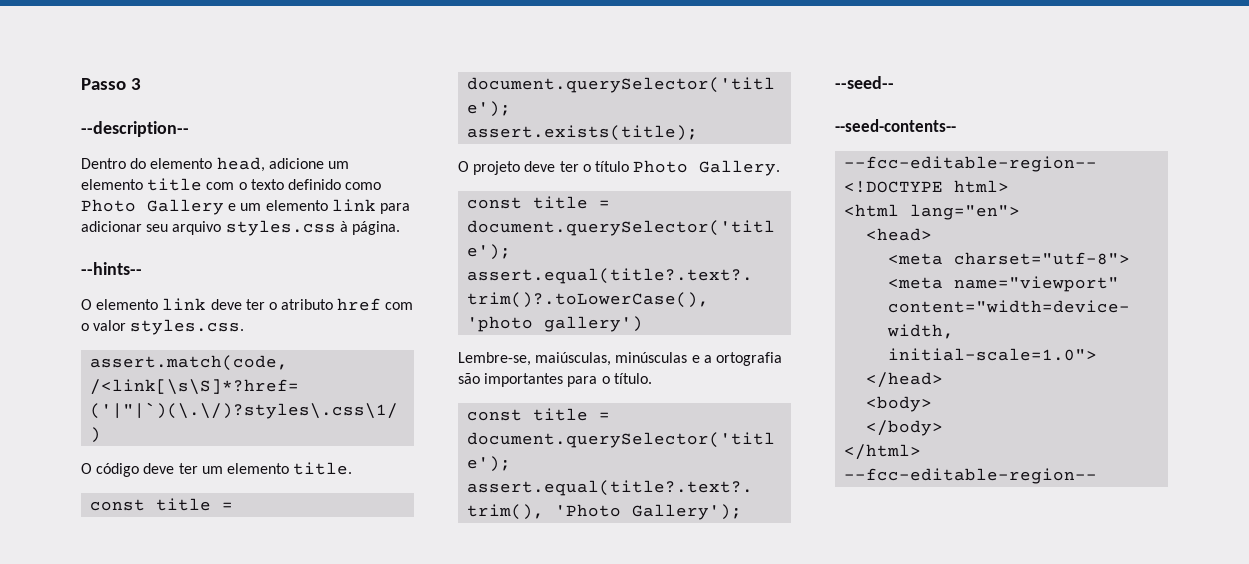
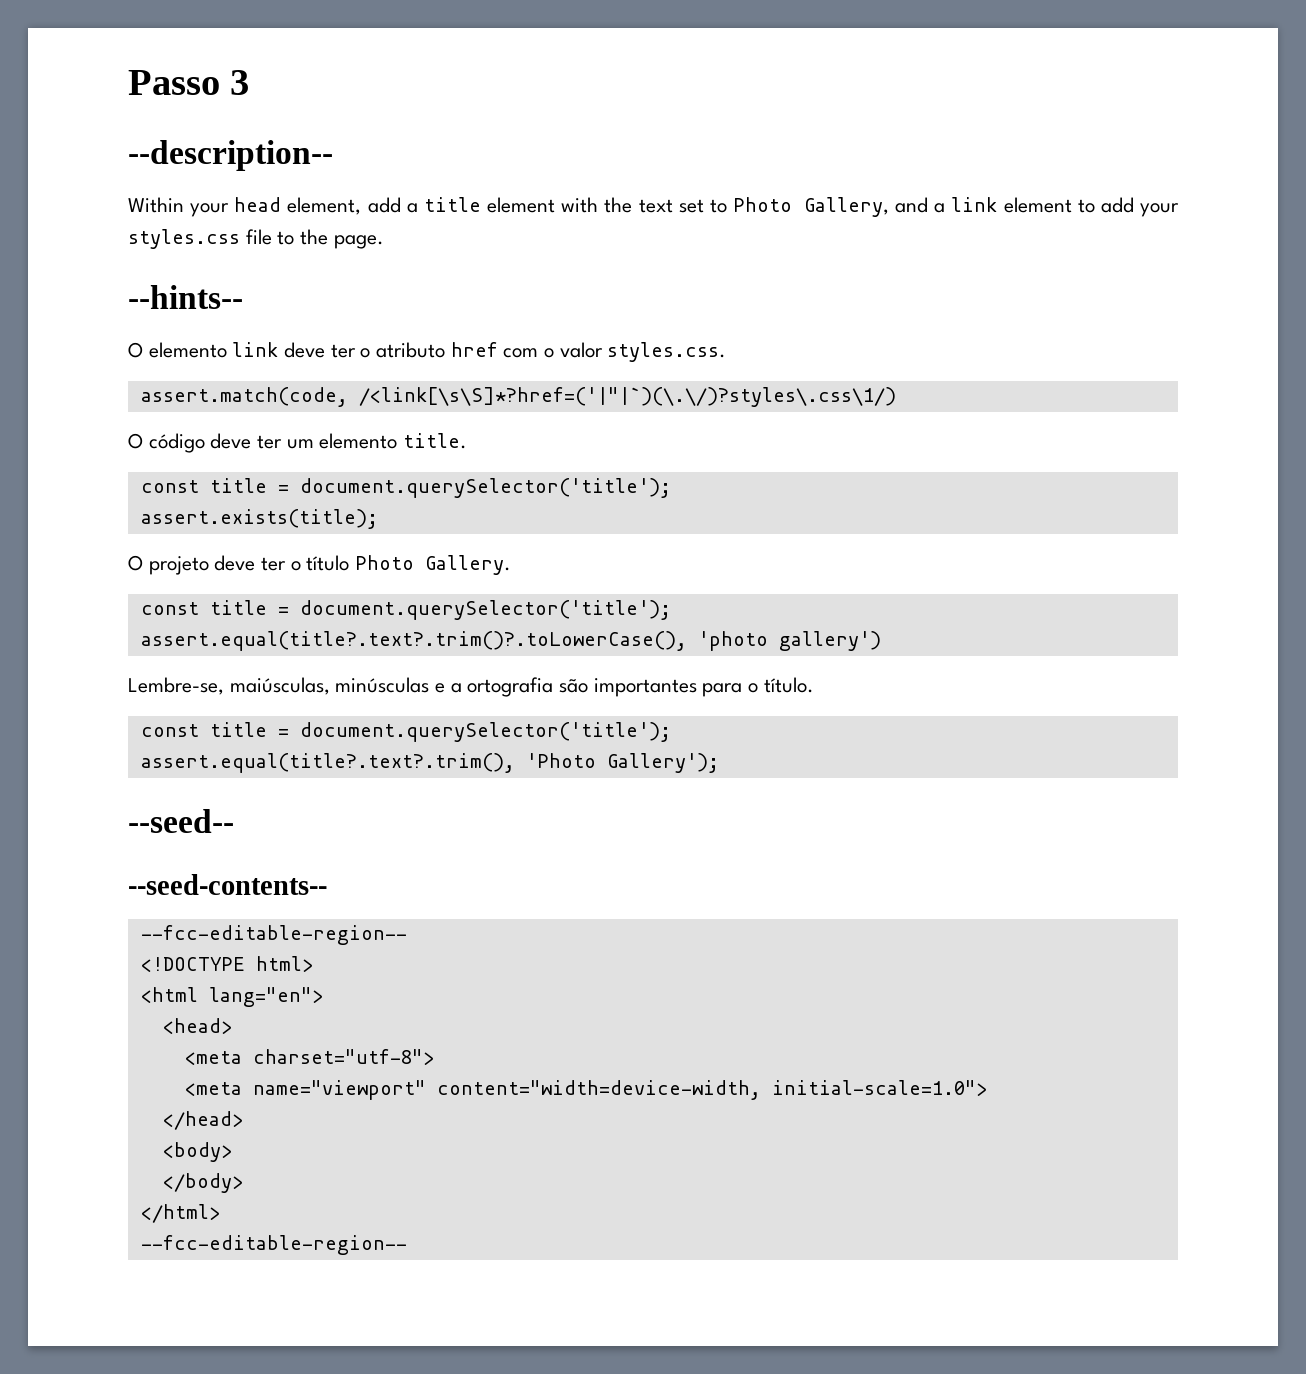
- Dentro do elemento head, adicione um elemento title com o texto definido como Photo Gallery e um elemento link para adicionar seu arquivo styles.css à página.
+ Within your head element, add a title element with the text set to Photo Gallery, and a link element to add your styles.css file to the page.

